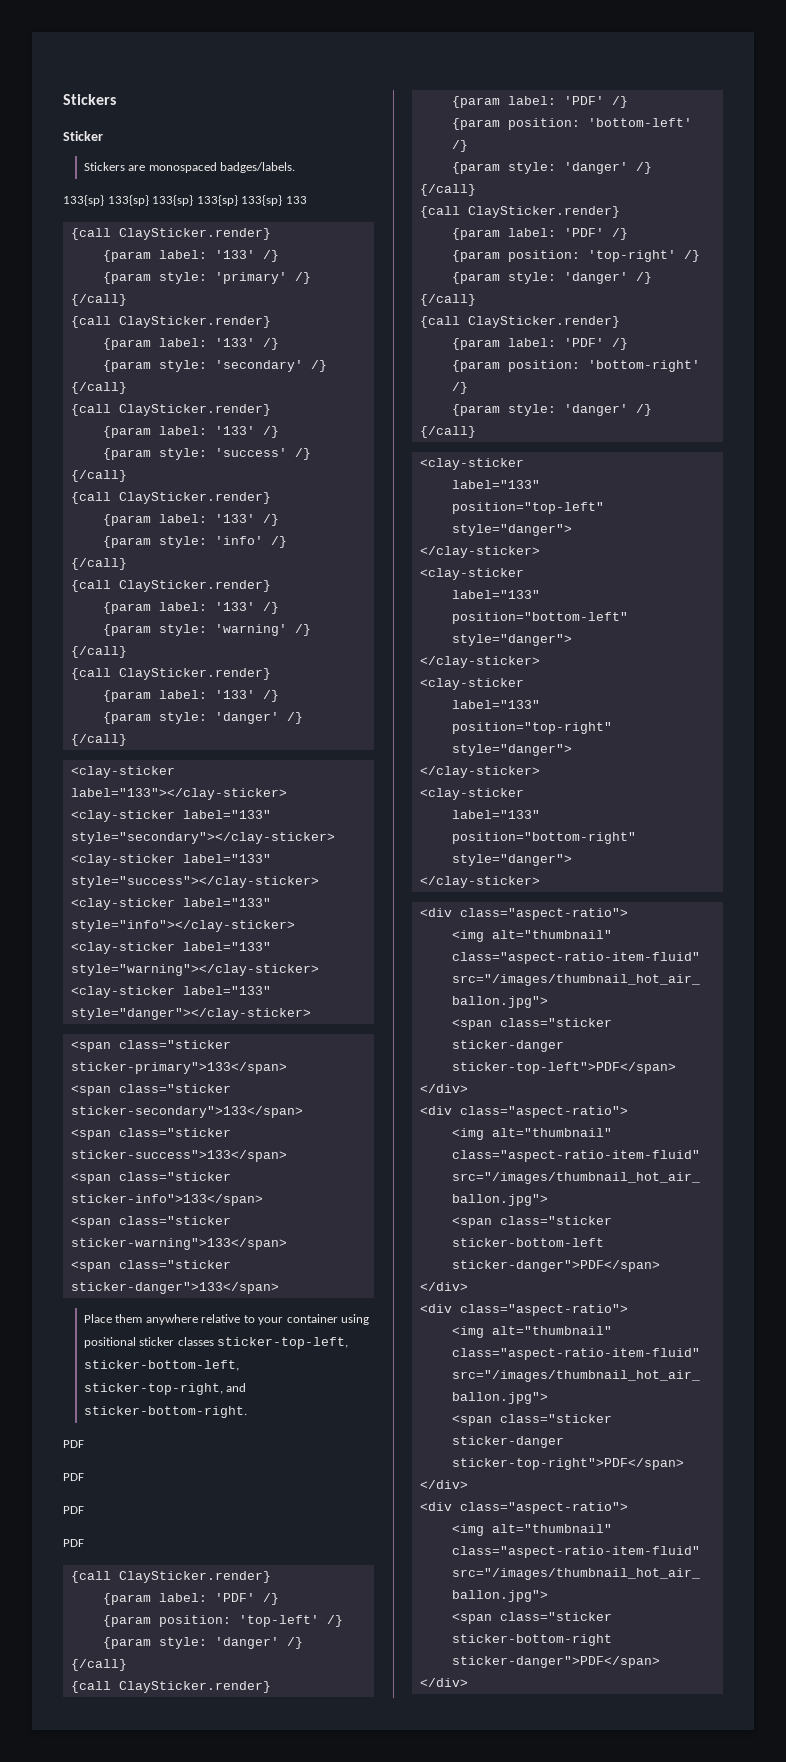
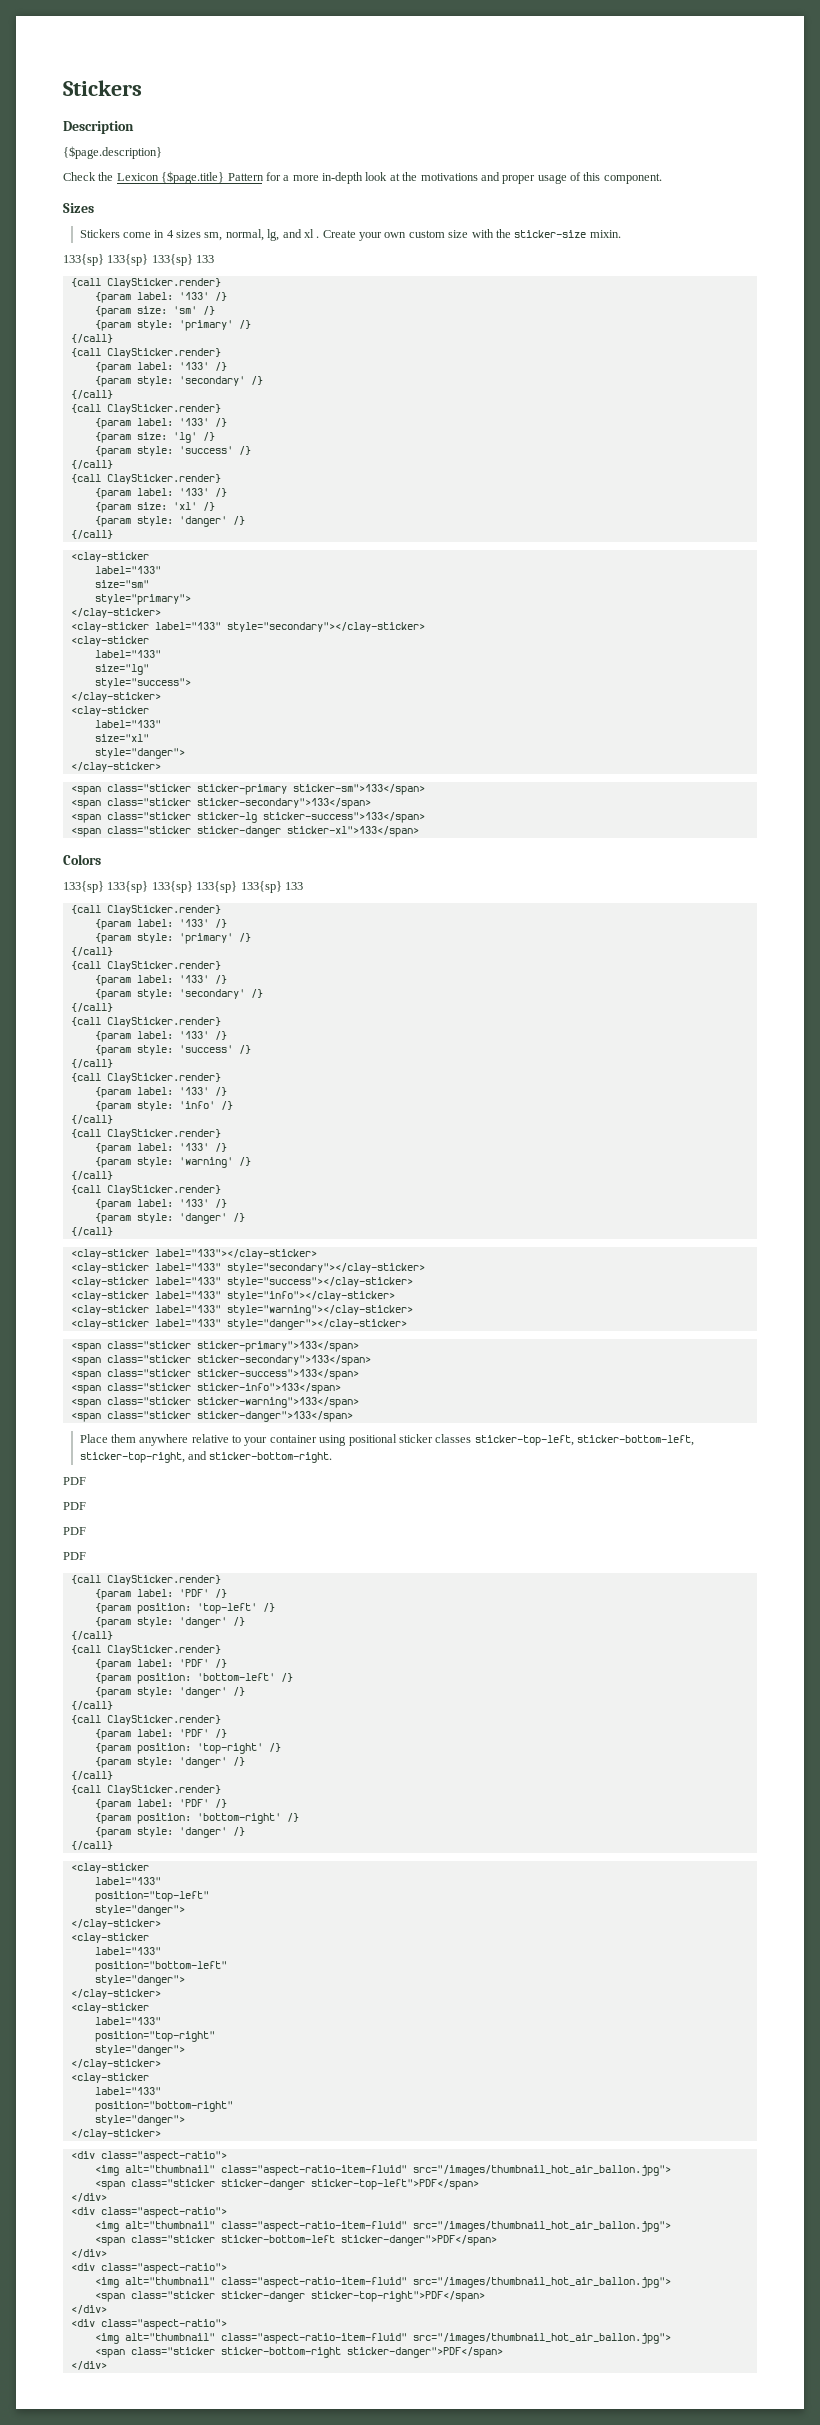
- Sticker
- Stickers are monospaced badges/labels.
+ Description
+ {$page.description}
+ Check the Lexicon {$page.title} Pattern for a more in-depth look at the motivations and proper usage of this component.
+ Sizes
+ Stickers come in 4 sizes sm, normal, lg, and xl . Create your own custom size with the sticker-size mixin.
+ 133{sp} 133{sp} 133{sp} 133
+ {call ClaySticker.render}
+ {param label: '133' /}
+ {param size: 'sm' /}
+ {param style: 'primary' /}
+ {/call}
+ {call ClaySticker.render}
+ {param label: '133' /}
+ {param style: 'secondary' /}
+ {/call}
+ {call ClaySticker.render}
+ {param label: '133' /}
+ {param size: 'lg' /}
+ {param style: 'success' /}
+ {/call}
+ {call ClaySticker.render}
+ {param label: '133' /}
+ {param size: 'xl' /}
+ {param style: 'danger' /}
+ {/call}
+ <clay-sticker
+ label="133"
+ size="sm"
+ style="primary">
+ </clay-sticker>
+ <clay-sticker label="133" style="secondary"></clay-sticker>
+ <clay-sticker
+ label="133"
+ size="lg"
+ style="success">
+ </clay-sticker>
+ <clay-sticker
+ label="133"
+ size="xl"
+ style="danger">
+ </clay-sticker>
+ <span class="sticker sticker-primary sticker-sm">133</span>
+ <span class="sticker sticker-secondary">133</span>
+ <span class="sticker sticker-lg sticker-success">133</span>
+ <span class="sticker sticker-danger sticker-xl">133</span>
+ Colors

